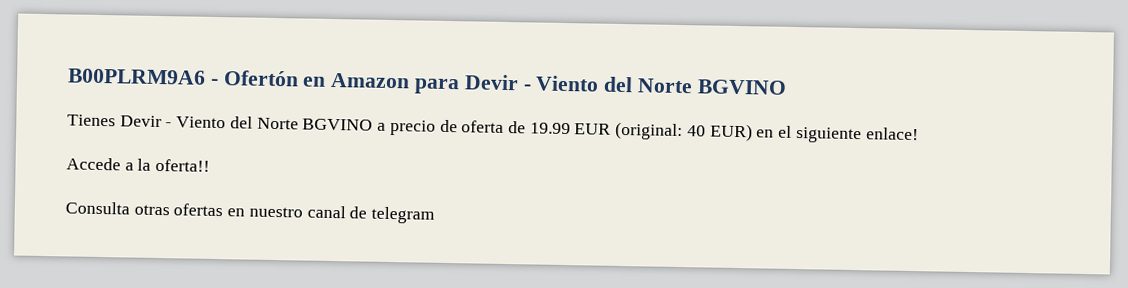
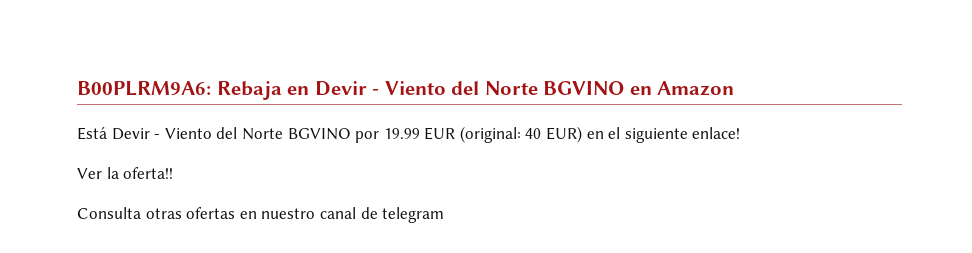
- B00PLRM9A6 - Ofertón en Amazon para Devir - Viento del Norte BGVINO
- Tienes Devir - Viento del Norte BGVINO a precio de oferta de 19.99 EUR (original: 40 EUR) en el siguiente enlace!
+ B00PLRM9A6: Rebaja en Devir - Viento del Norte BGVINO en Amazon
+ Está Devir - Viento del Norte BGVINO por 19.99 EUR (original: 40 EUR) en el siguiente enlace!
- Accede a la oferta!!
+ Ver la oferta!!

